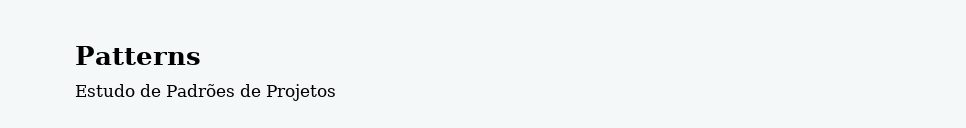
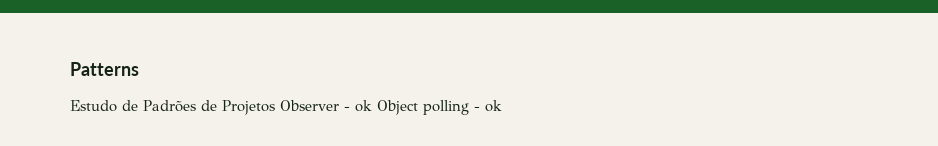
- Estudo de Padrões de Projetos
+ Estudo de Padrões de Projetos Observer - ok Object polling - ok

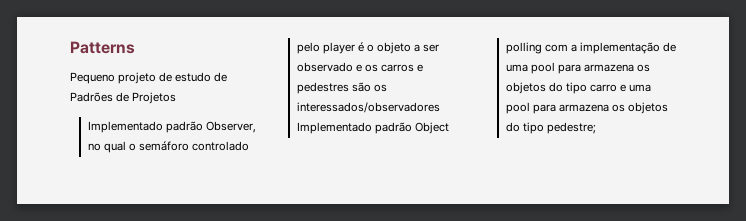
- Estudo de Padrões de Projetos Observer - ok Object polling - ok
+ Pequeno projeto de estudo de Padrões de Projetos
+ Implementado padrão Observer, no qual o semáforo controlado pelo player é o objeto a ser observado e os carros e pedestres são os interessados/observadores Implementado padrão Object polling com a implementação de uma pool para armazena os objetos do tipo carro e uma pool para armazena os objetos do tipo pedestre;

